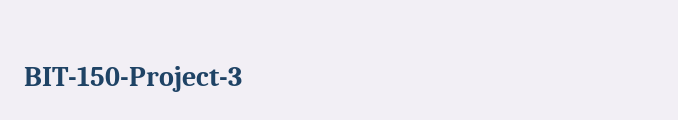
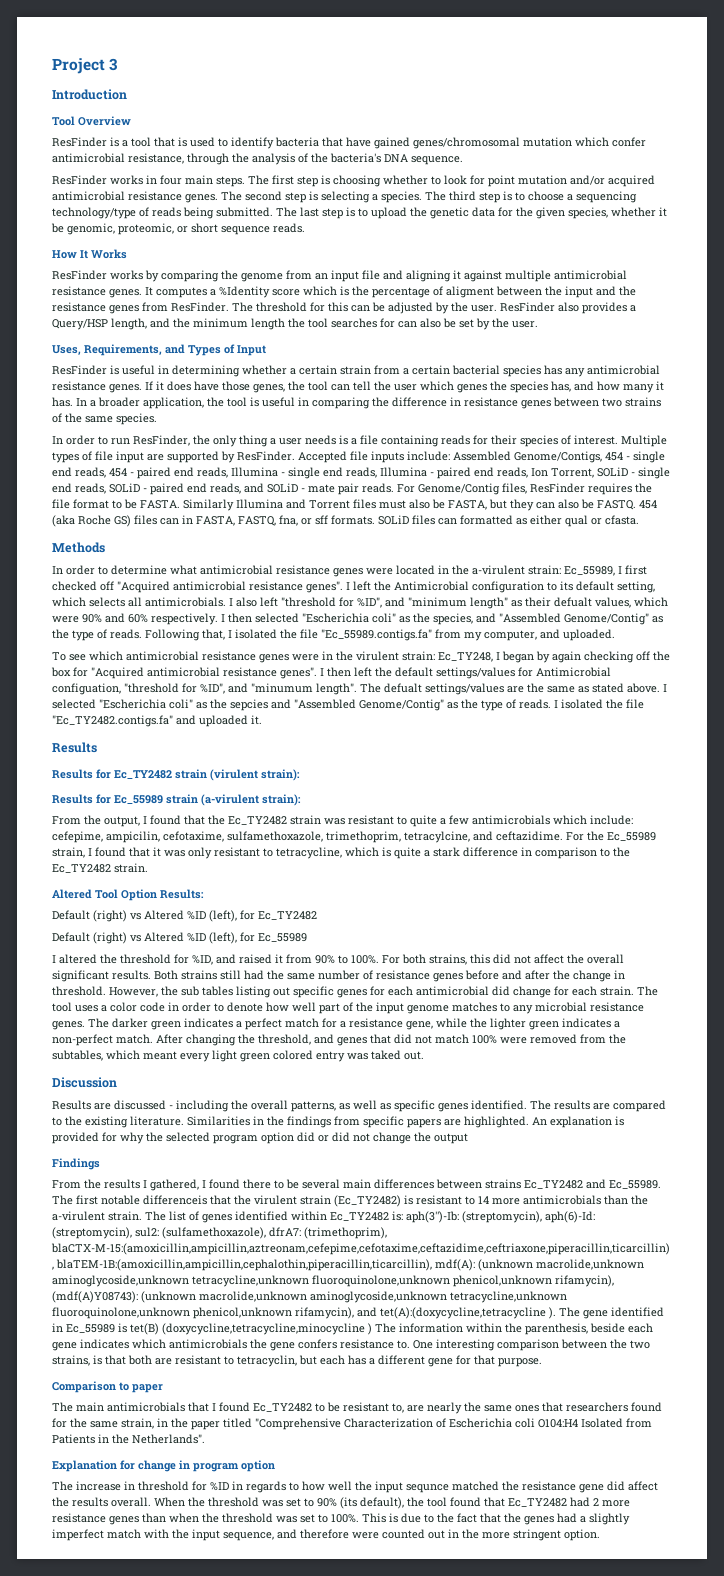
- BIT-150-Project-3
+ Project 3
+ Introduction
+ Tool Overview
+ ResFinder is a tool that is used to identify bacteria that have gained genes/chromosomal mutation which confer antimicrobial resistance, through the analysis of the bacteria's DNA sequence.
+ ResFinder works in four main steps. The first step is choosing whether to look for point mutation and/or acquired antimicrobial resistance genes. The second step is selecting a species. The third step is to choose a sequencing technology/type of reads being submitted. The last step is to upload the genetic data for the given species, whether it be genomic, proteomic, or short sequence reads.
+ How It Works
+ ResFinder works by comparing the genome from an input file and aligning it against multiple antimicrobial resistance genes. It computes a %Identity score which is the percentage of aligment between the input and the resistance genes from ResFinder. The threshold for this can be adjusted by the user. ResFinder also provides a Query/HSP length, and the minimum length the tool searches for can also be set by the user.
+ Uses, Requirements, and Types of Input
+ ResFinder is useful in determining whether a certain strain from a certain bacterial species has any antimicrobial resistance genes. If it does have those genes, the tool can tell the user which genes the species has, and how many it has. In a broader application, the tool is useful in comparing the difference in resistance genes between two strains of the same species.
+ In order to run ResFinder, the only thing a user needs is a file containing reads for their species of interest. Multiple types of file input are supported by ResFinder. Accepted file inputs include: Assembled Genome/Contigs, 454 - single end reads, 454 - paired end reads, Illumina - single end reads, Illumina - paired end reads, Ion Torrent, SOLiD - single end reads, SOLiD - paired end reads, and SOLiD - mate pair reads. For Genome/Contig files, ResFinder requires the file format to be FASTA. Similarly Illumina and Torrent files must also be FASTA, but they can also be FASTQ. 454 (aka Roche GS) files can in FASTA, FASTQ, fna, or sff formats. SOLiD files can formatted as either qual or cfasta.
+ Methods
+ In order to determine what antimicrobial resistance genes were located in the a-virulent strain: Ec_55989, I first checked off "Acquired antimicrobial resistance genes". I left the Antimicrobial configuration to its default setting, which selects all antimicrobials. I also left "threshold for %ID", and "minimum length" as their defualt values, which were 90% and 60% respectively. I then selected "Escherichia coli" as the species, and "Assembled Genome/Contig" as the type of reads. Following that, I isolated the file "Ec_55989.contigs.fa" from my computer, and uploaded.
+ To see which antimicrobial resistance genes were in the virulent strain: Ec_TY248, I began by again checking off the box for "Acquired antimicrobial resistance genes". I then left the default settings/values for Antimicrobial configuation, "threshold for %ID", and "minumum length". The defualt settings/values are the same as stated above. I selected "Escherichia coli" as the sepcies and "Assembled Genome/Contig" as the type of reads. I isolated the file "Ec_TY2482.contigs.fa" and uploaded it.
+ Results
+ Results for Ec_TY2482 strain (virulent strain):
+ Results for Ec_55989 strain (a-virulent strain):
+ From the output, I found that the Ec_TY2482 strain was resistant to quite a few antimicrobials which include: cefepime, ampicilin, cefotaxime, sulfamethoxazole, trimethoprim, tetracylcine, and ceftazidime. For the Ec_55989 strain, I found that it was only resistant to tetracycline, which is quite a stark difference in comparison to the Ec_TY2482 strain.
+ Altered Tool Option Results:
+ Default (right) vs Altered %ID (left), for Ec_TY2482
+ Default (right) vs Altered %ID (left), for Ec_55989
+ I altered the threshold for %ID, and raised it from 90% to 100%. For both strains, this did not affect the overall significant results. Both strains still had the same number of resistance genes before and after the change in threshold. However, the sub tables listing out specific genes for each antimicrobial did change for each strain. The tool uses a color code in order to denote how well part of the input genome matches to any microbial resistance genes. The darker green indicates a perfect match for a resistance gene, while the lighter green indicates a non-perfect match. After changing the threshold, and genes that did not match 100% were removed from the subtables, which meant every light green colored entry was taked out.
+ Discussion
+ Results are discussed - including the overall patterns, as well as specific genes identified. The results are compared to the existing literature. Similarities in the findings from specific papers are highlighted. An explanation is provided for why the selected program option did or did not change the output
+ Findings
+ From the results I gathered, I found there to be several main differences between strains Ec_TY2482 and Ec_55989. The first notable differenceis that the virulent strain (Ec_TY2482) is resistant to 14 more antimicrobials than the a-virulent strain. The list of genes identified within Ec_TY2482 is: aph(3'')-Ib: (streptomycin), aph(6)-Id: (streptomycin), sul2: (sulfamethoxazole), dfrA7: (trimethoprim), blaCTX-M-15:(amoxicillin,ampicillin,aztreonam,cefepime,cefotaxime,ceftazidime,ceftriaxone,piperacillin,ticarcillin) , blaTEM-1B:(amoxicillin,ampicillin,cephalothin,piperacillin,ticarcillin), mdf(A): (unknown macrolide,unknown aminoglycoside,unknown tetracycline,unknown fluoroquinolone,unknown phenicol,unknown rifamycin), (mdf(A)Y08743): (unknown macrolide,unknown aminoglycoside,unknown tetracycline,unknown fluoroquinolone,unknown phenicol,unknown rifamycin), and tet(A):(doxycycline,tetracycline ). The gene identified in Ec_55989 is tet(B) (doxycycline,tetracycline,minocycline ) The information within the parenthesis, beside each gene indicates which antimicrobials the gene confers resistance to. One interesting comparison between the two strains, is that both are resistant to tetracyclin, but each has a different gene for that purpose.
+ Comparison to paper
+ The main antimicrobials that I found Ec_TY2482 to be resistant to, are nearly the same ones that researchers found for the same strain, in the paper titled "Comprehensive Characterization of Escherichia coli O104:H4 Isolated from Patients in the Netherlands".
+ Explanation for change in program option
+ The increase in threshold for %ID in regards to how well the input sequnce matched the resistance gene did affect the results overall. When the threshold was set to 90% (its default), the tool found that Ec_TY2482 had 2 more resistance genes than when the threshold was set to 100%. This is due to the fact that the genes had a slightly imperfect match with the input sequence, and therefore were counted out in the more stringent option.

